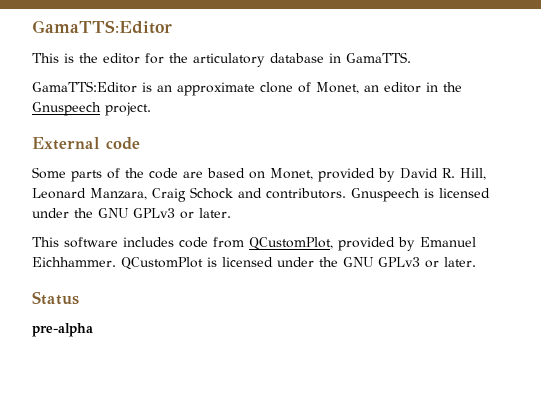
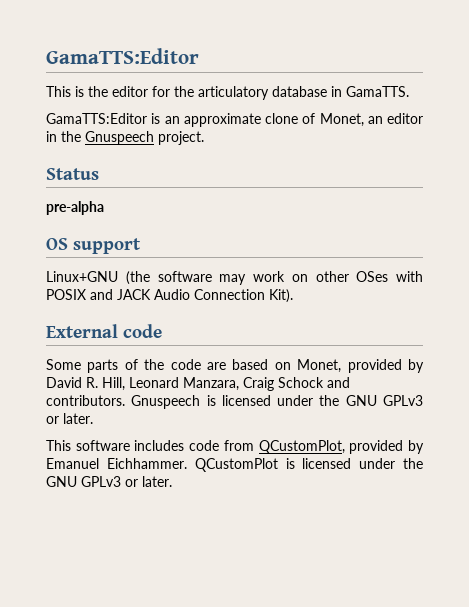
+ Status
+ pre-alpha
+ OS support
+ Linux+GNU (the software may work on other OSes with POSIX and JACK Audio Connection Kit).
- Status
- pre-alpha

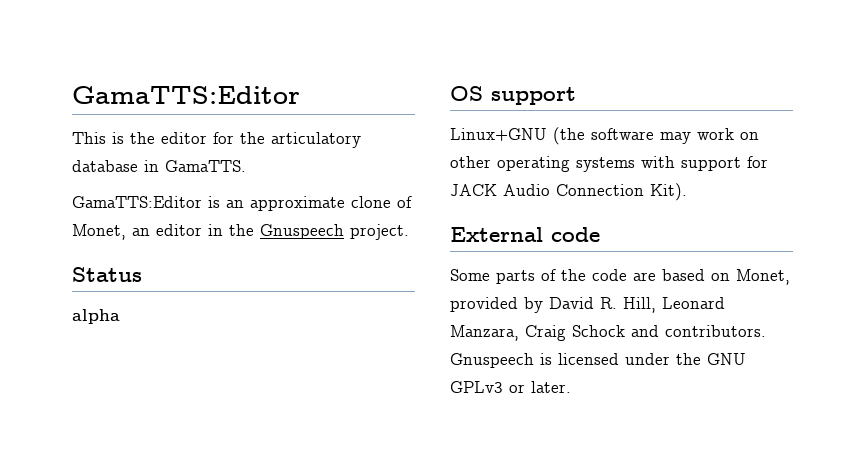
- pre-alpha
+ alpha
- Linux+GNU (the software may work on other OSes with POSIX and JACK Audio Connection Kit).
+ Linux+GNU (the software may work on other operating systems with support for JACK Audio Connection Kit).
- This software includes code from QCustomPlot, provided by Emanuel Eichhammer. QCustomPlot is licensed under the GNU GPLv3 or later.

